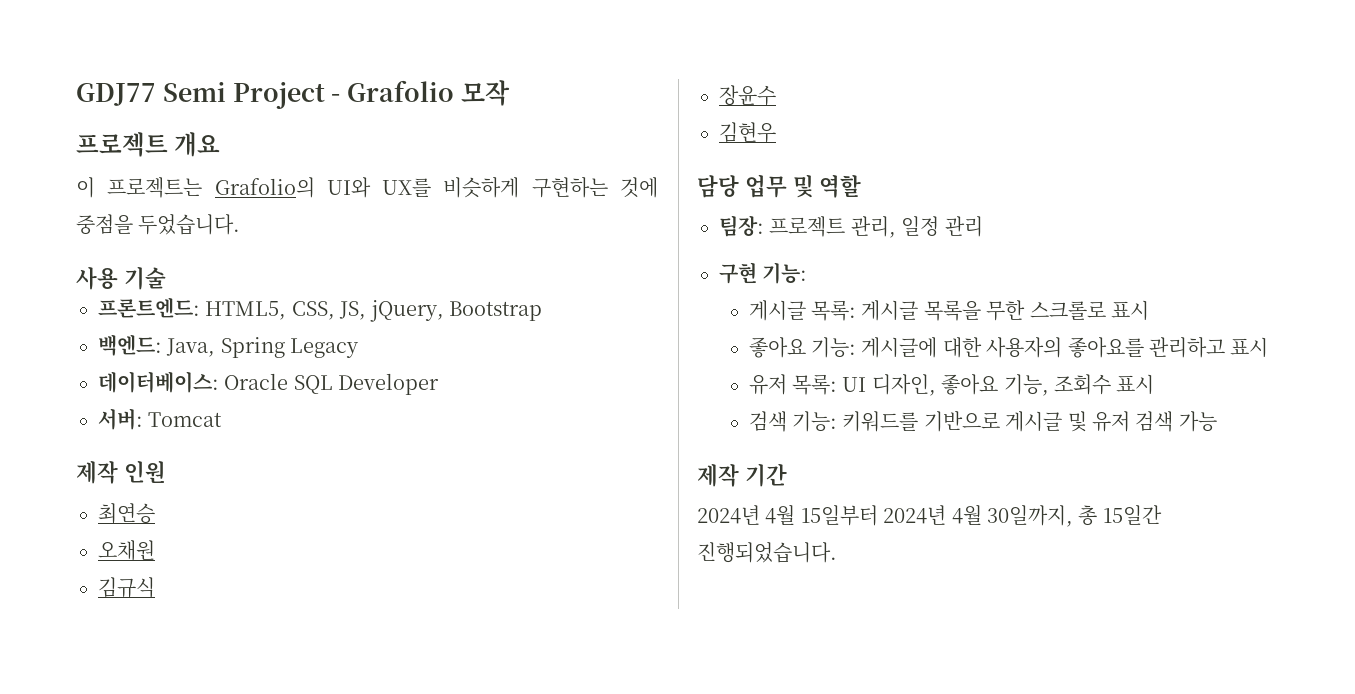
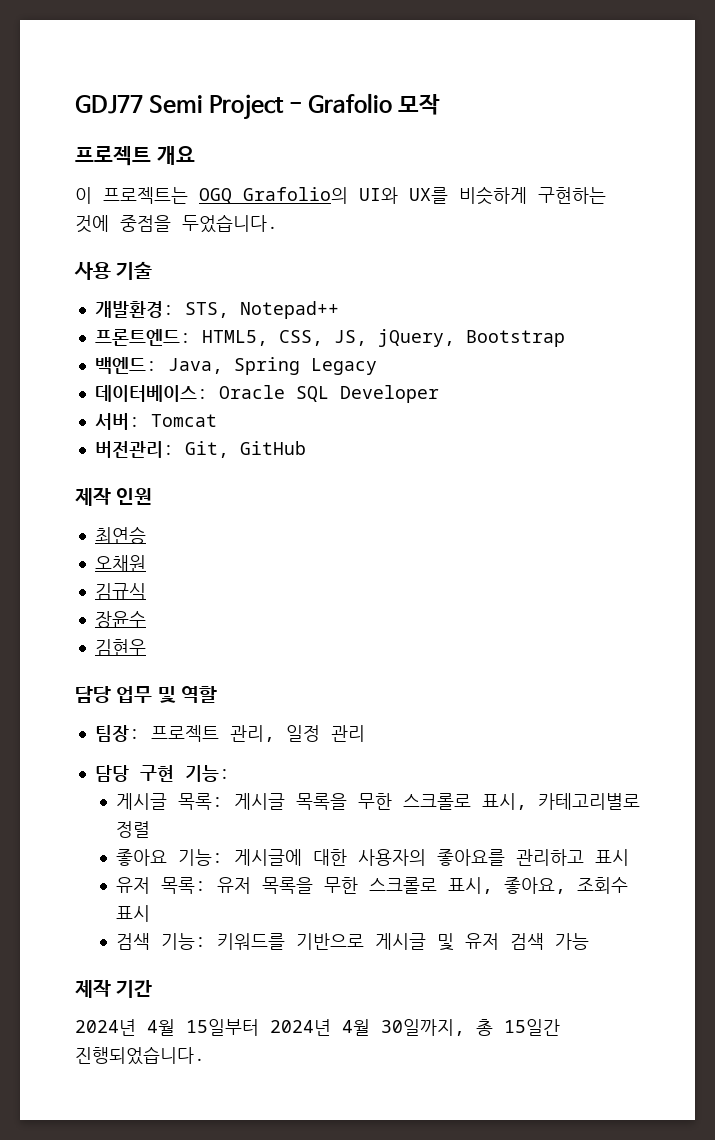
- 이 프로젝트는 Grafolio의 UI와 UX를 비슷하게 구현하는 것에 중점을 두었습니다.
+ 이 프로젝트는 OGQ Grafolio의 UI와 UX를 비슷하게 구현하는 것에 중점을 두었습니다.
+ 개발환경: STS, Notepad++
+ 버전관리: Git, GitHub
- 구현 기능:
+ 담당 구현 기능:
- 게시글 목록: 게시글 목록을 무한 스크롤로 표시
+ 게시글 목록: 게시글 목록을 무한 스크롤로 표시, 카테고리별로 정렬
- 유저 목록: UI 디자인, 좋아요 기능, 조회수 표시
+ 유저 목록: 유저 목록을 무한 스크롤로 표시, 좋아요, 조회수 표시

